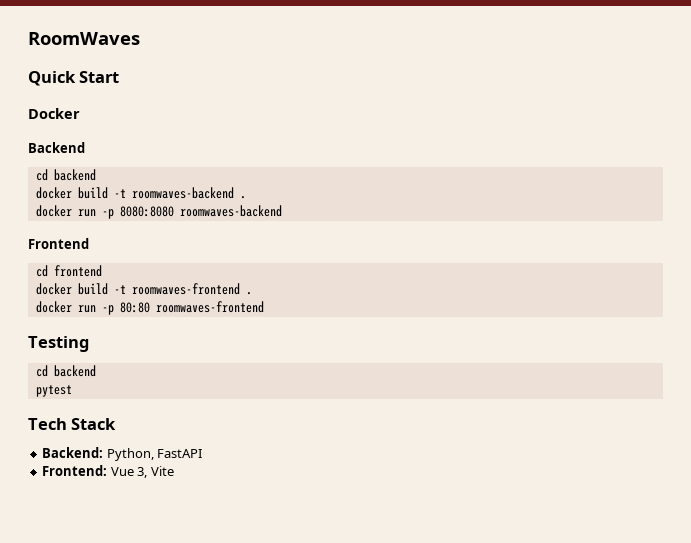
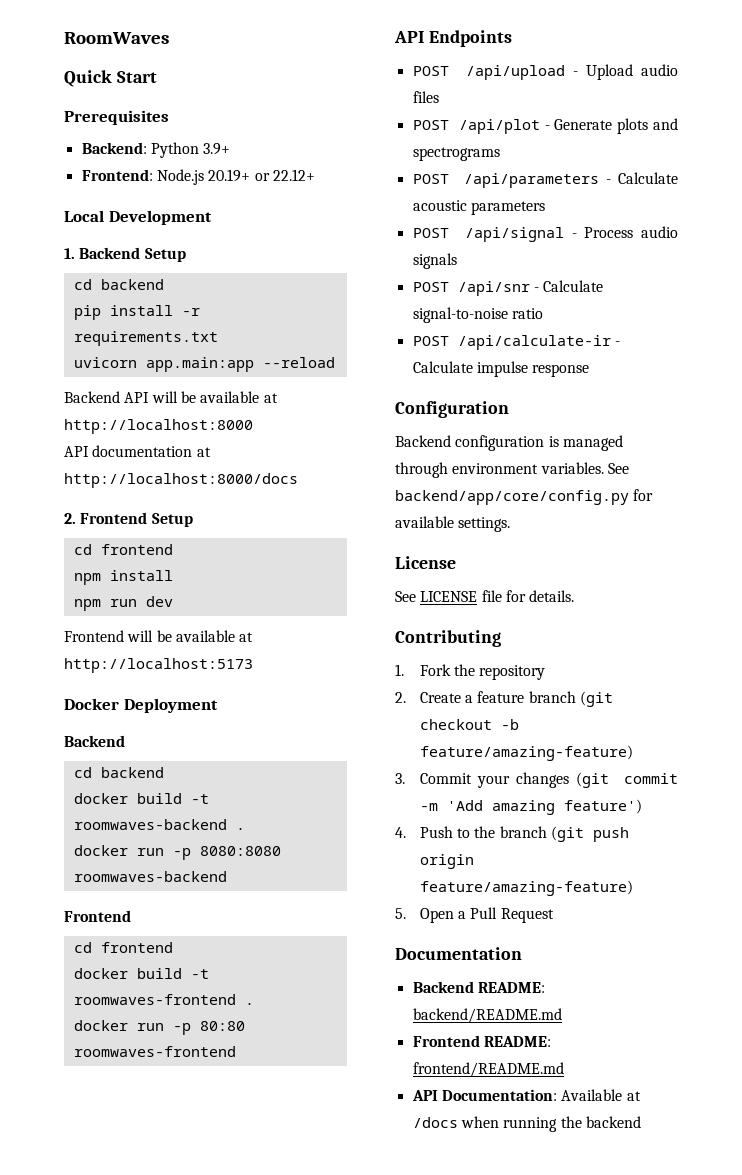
+ Prerequisites
+ Backend: Python 3.9+
+ Frontend: Node.js 20.19+ or 22.12+
+ Local Development
+ 1. Backend Setup
+ cd backend
+ pip install -r requirements.txt
+ uvicorn app.main:app --reload
+ Backend API will be available at http://localhost:8000
+ API documentation at http://localhost:8000/docs
+ 2. Frontend Setup
+ cd frontend
+ npm install
+ npm run dev
+ Frontend will be available at http://localhost:5173
- Docker
+ Docker Deployment
- Testing
- cd backend
- pytest
- Tech Stack
- Backend: Python, FastAPI
- Frontend: Vue 3, Vite
+ API Endpoints
+ POST /api/upload - Upload audio files
+ POST /api/plot - Generate plots and spectrograms
+ POST /api/parameters - Calculate acoustic parameters
+ POST /api/signal - Process audio signals
+ POST /api/snr - Calculate signal-to-noise ratio
+ POST /api/calculate-ir - Calculate impulse response
+ Configuration
+ Backend configuration is managed through environment variables. See backend/app/core/config.py for available settings.
+ License
+ See LICENSE file for details.
+ Contributing
+ 1. Fork the repository
+ 2. Create a feature branch (git checkout -b feature/amazing-feature)
+ 3. Commit your changes (git commit -m 'Add amazing feature')
+ 4. Push to the branch (git push origin feature/amazing-feature)
+ 5. Open a Pull Request
+ Documentation
+ Backend README: backend/README.md
+ Frontend README: frontend/README.md
+ API Documentation: Available at /docs when running the backend

